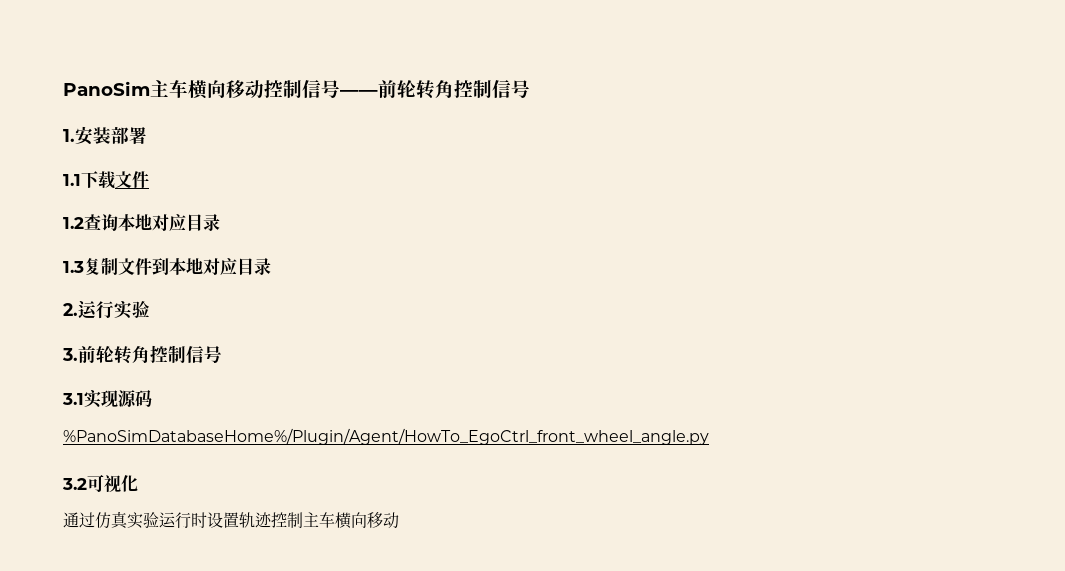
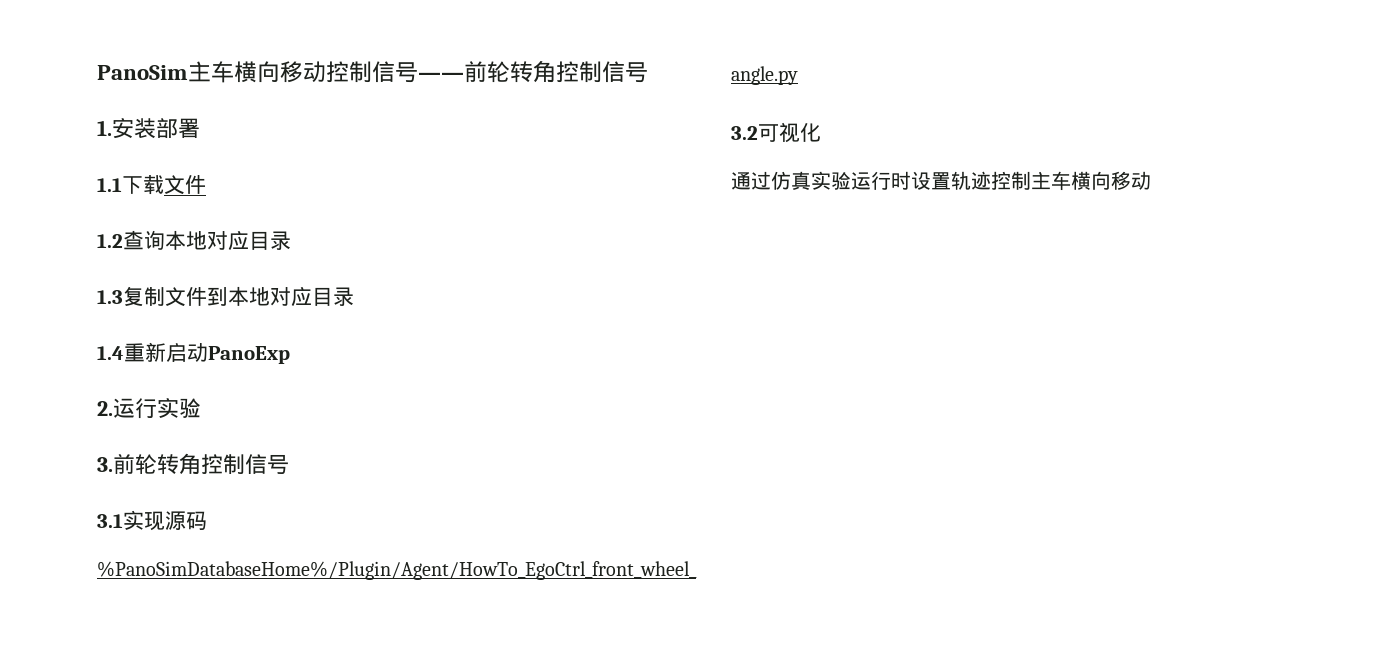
+ 1.4重新启动PanoExp

